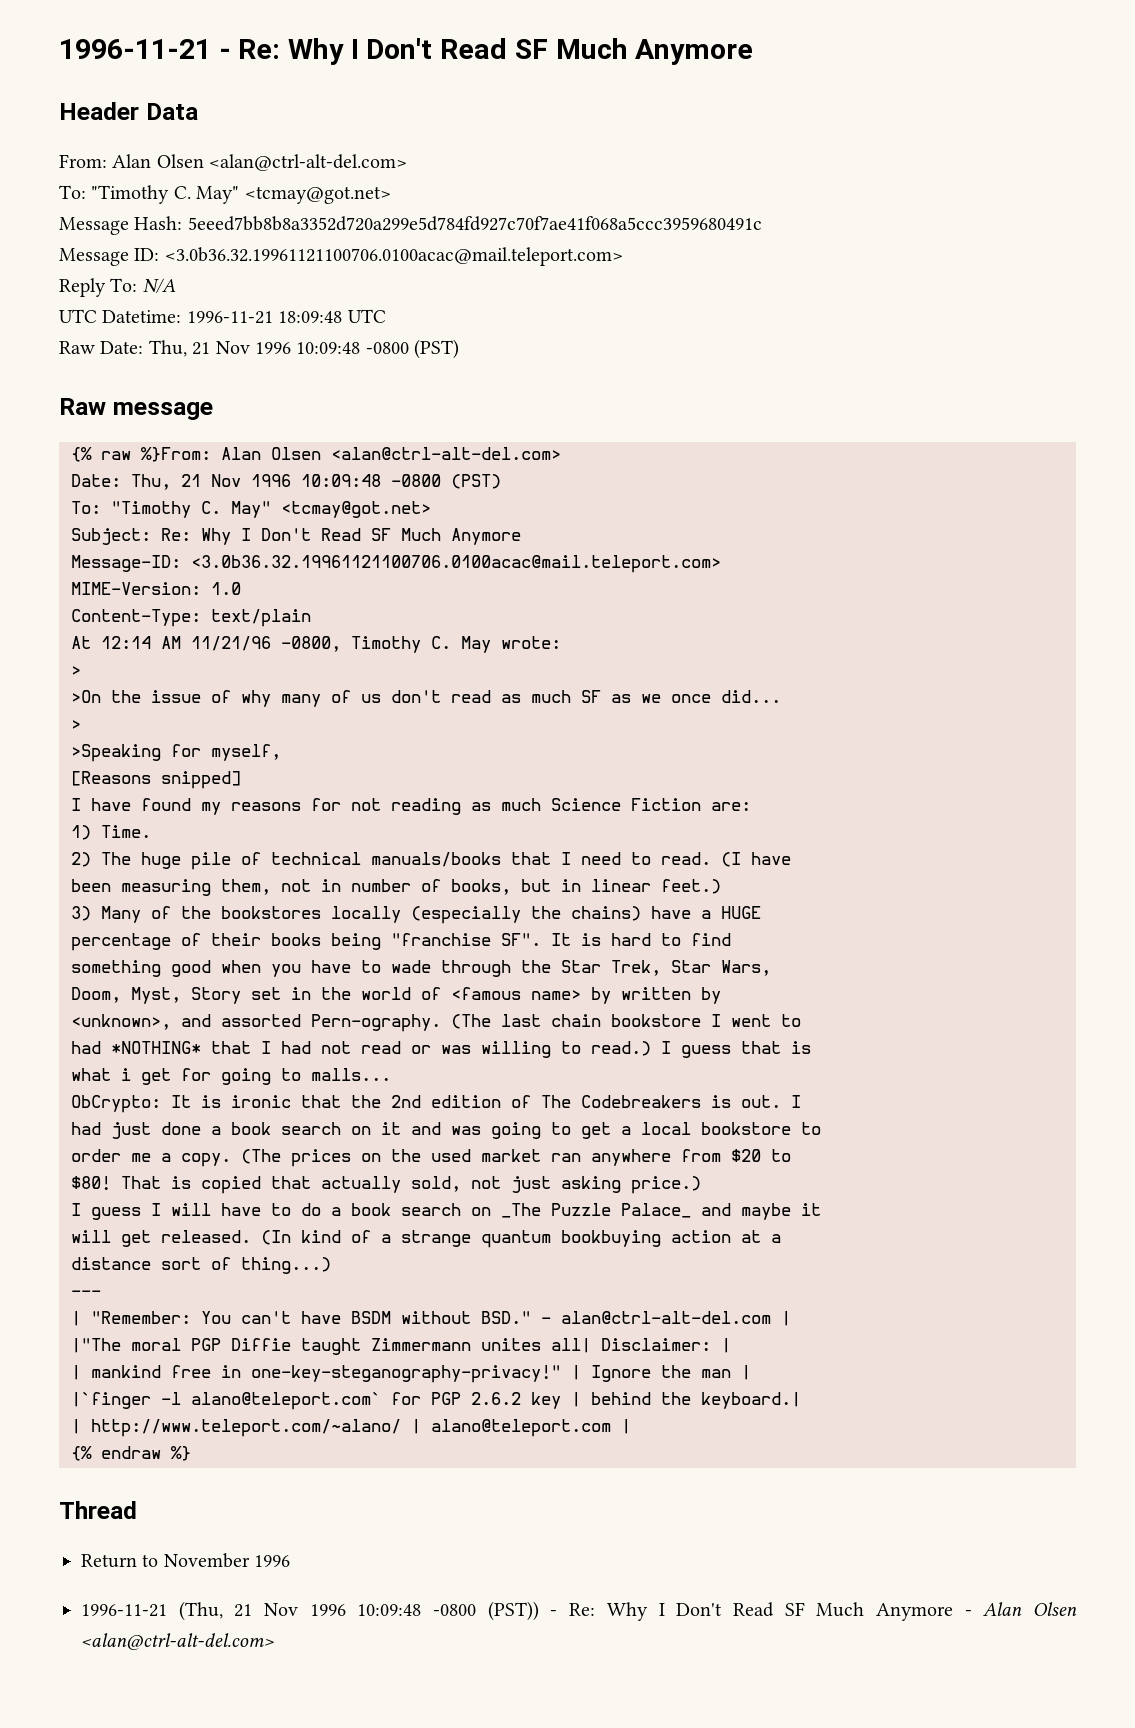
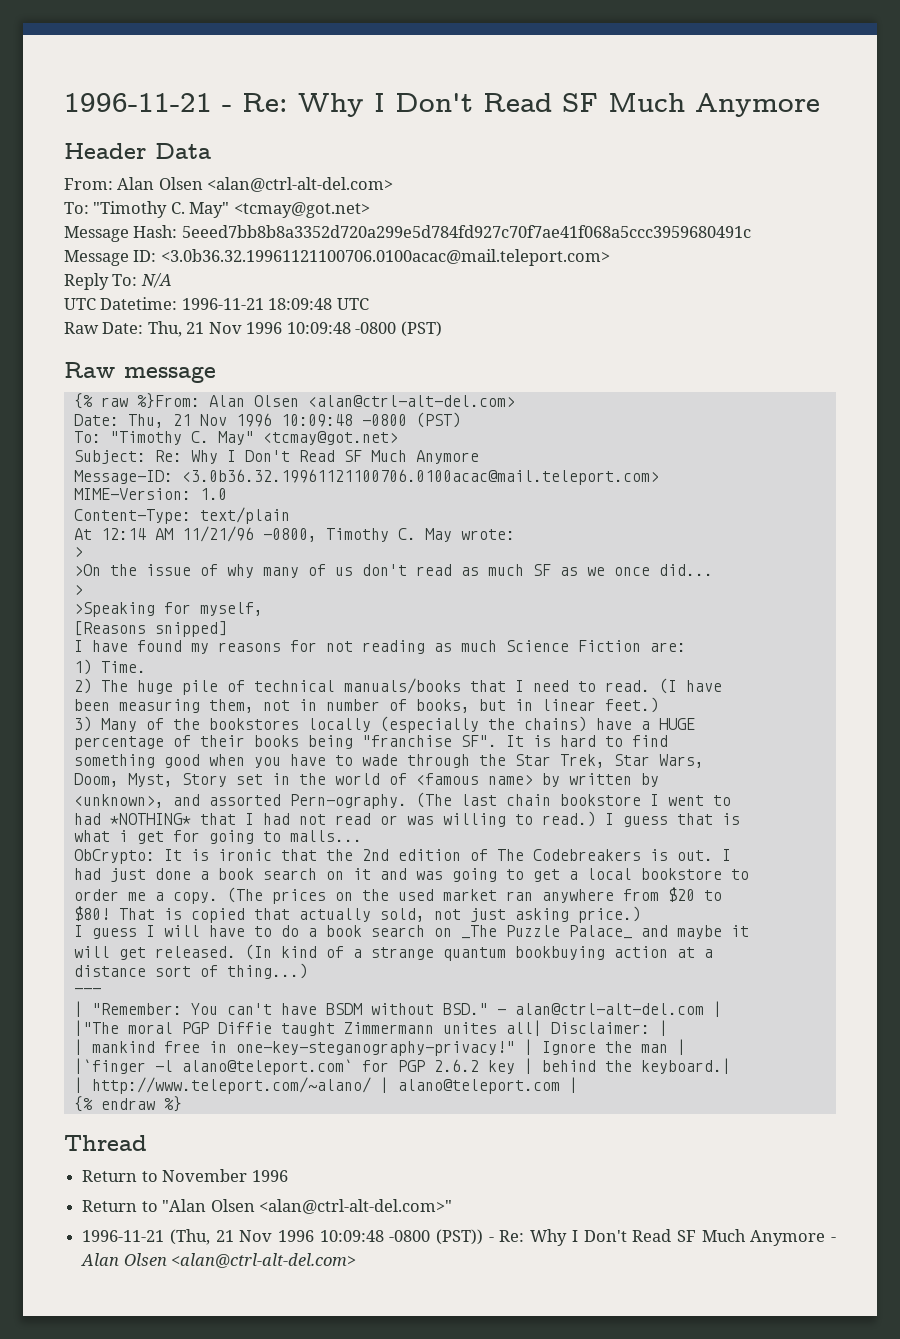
+ Return to "Alan Olsen <alan@ctrl-alt-del.com>"

